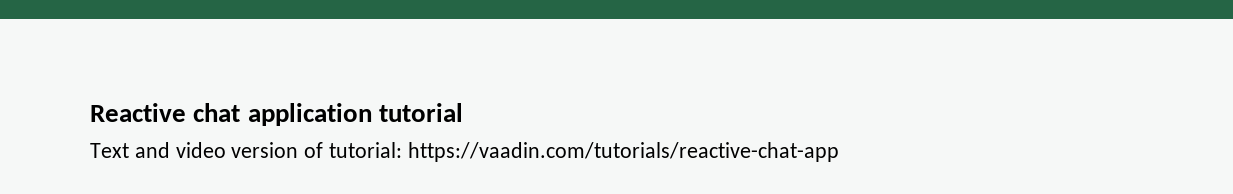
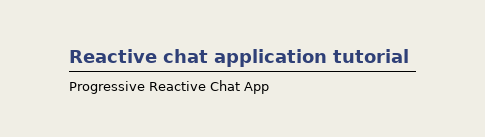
- Text and video version of tutorial: https://vaadin.com/tutorials/reactive-chat-app
+ Progressive Reactive Chat App

